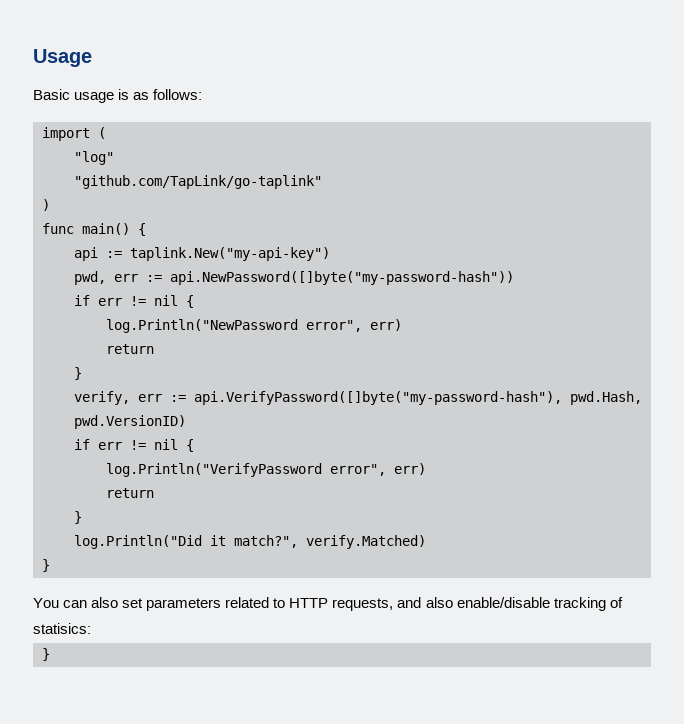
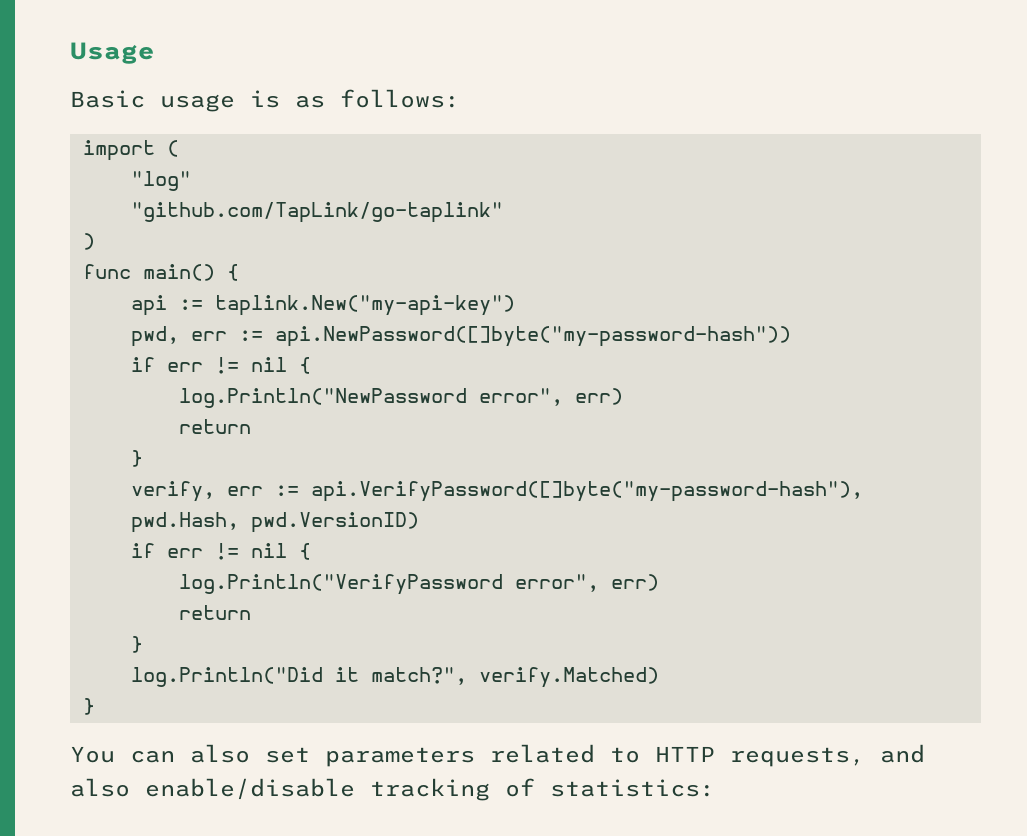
- You can also set parameters related to HTTP requests, and also enable/disable tracking of statisics:
- }
+ You can also set parameters related to HTTP requests, and also enable/disable tracking of statistics:

